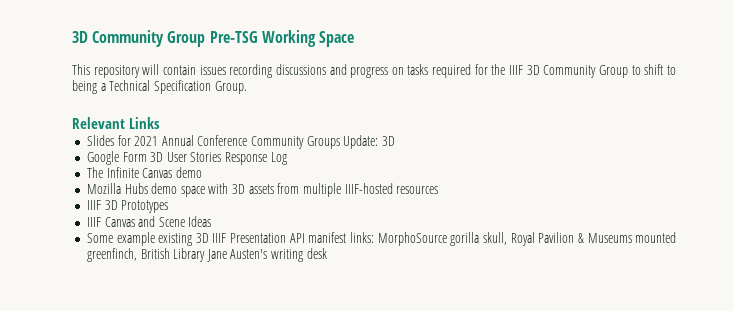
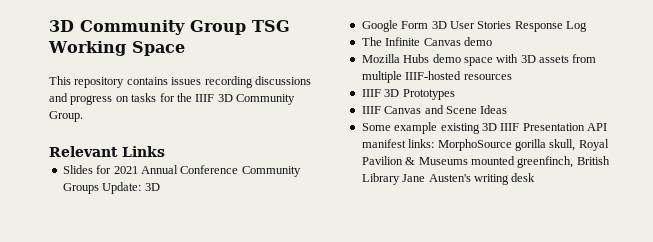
- 3D Community Group Pre-TSG Working Space
+ 3D Community Group TSG Working Space
- This repository will contain issues recording discussions and progress on tasks required for the IIIF 3D Community Group to shift to being a Technical Specification Group.
+ This repository contains issues recording discussions and progress on tasks for the IIIF 3D Community Group.

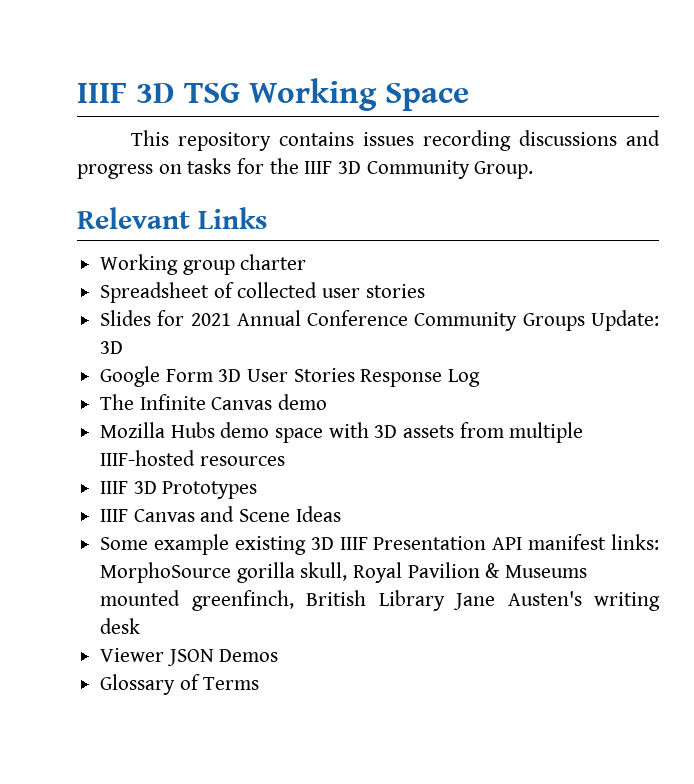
- 3D Community Group TSG Working Space
+ IIIF 3D TSG Working Space
+ Working group charter
+ Spreadsheet of collected user stories
+ Viewer JSON Demos
+ Glossary of Terms

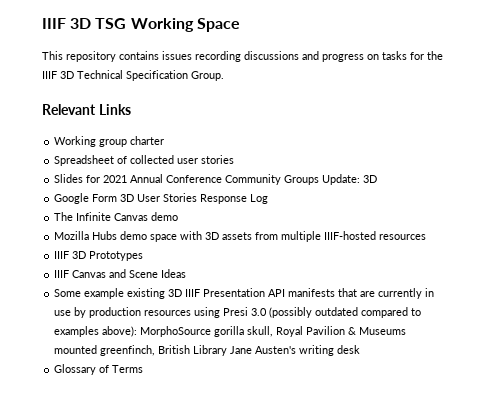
- This repository contains issues recording discussions and progress on tasks for the IIIF 3D Community Group.
+ This repository contains issues recording discussions and progress on tasks for the IIIF 3D Technical Specification Group.
- Some example existing 3D IIIF Presentation API manifest links: MorphoSource gorilla skull, Royal Pavilion & Museums mounted greenfinch, British Library Jane Austen's writing desk
+ Some example existing 3D IIIF Presentation API manifests that are currently in use by production resources using Presi 3.0 (possibly outdated compared to examples above): MorphoSource gorilla skull, Royal Pavilion & Museums mounted greenfinch, British Library Jane Austen's writing desk
- Viewer JSON Demos

